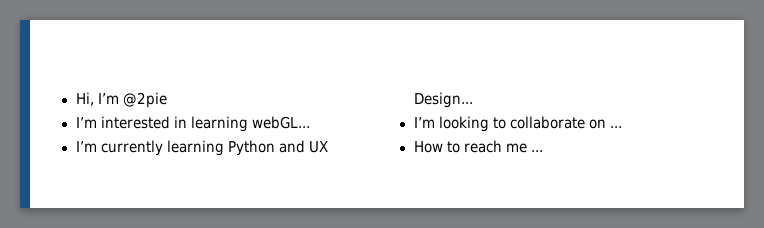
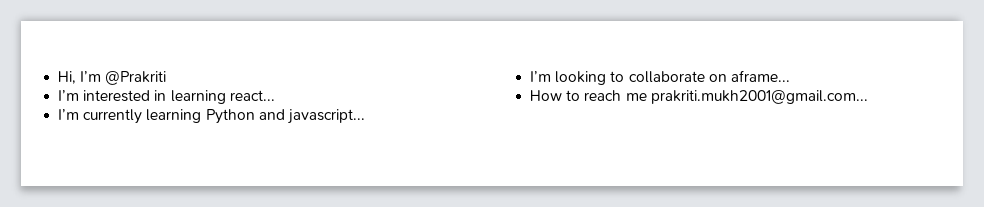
- Hi, I’m @2pie
+ Hi, I’m @Prakriti
- I’m interested in learning webGL...
+ I’m interested in learning react...
- I’m currently learning Python and UX Design...
+ I’m currently learning Python and javascript...
- I’m looking to collaborate on ...
+ I’m looking to collaborate on aframe...
- How to reach me ...
+ How to reach me prakriti.mukh2001@gmail.com...

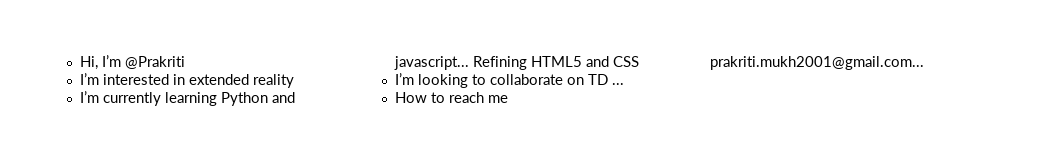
- I’m interested in learning react...
+ I’m interested in extended reality
+ Refining HTML5 and CSS
- I’m looking to collaborate on aframe...
+ I’m looking to collaborate on TD ...

